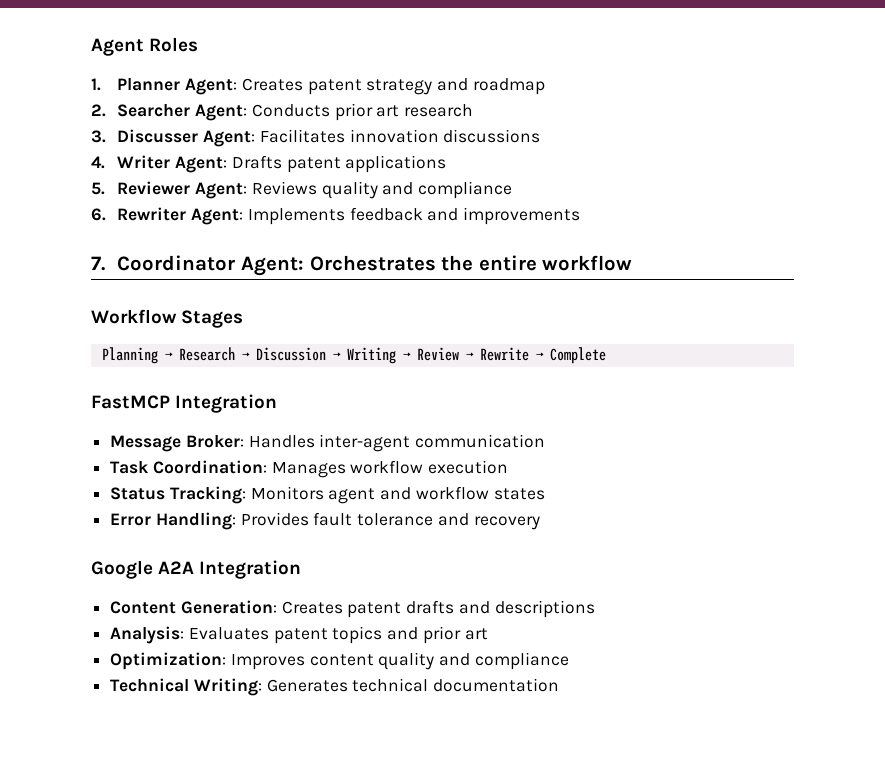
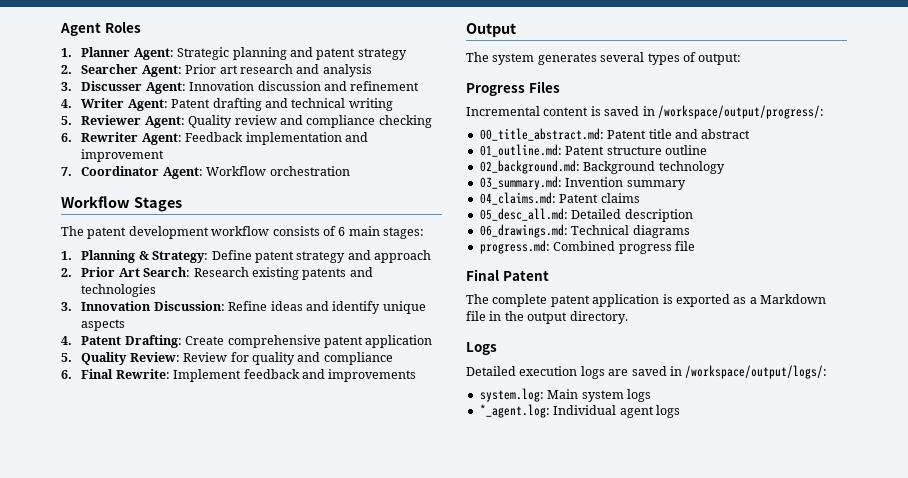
- 1. Planner Agent: Creates patent strategy and roadmap
+ 1. Planner Agent: Strategic planning and patent strategy
- 2. Searcher Agent: Conducts prior art research
+ 2. Searcher Agent: Prior art research and analysis
- 3. Discusser Agent: Facilitates innovation discussions
+ 3. Discusser Agent: Innovation discussion and refinement
- 4. Writer Agent: Drafts patent applications
- 5. Reviewer Agent: Reviews quality and compliance
+ 4. Writer Agent: Patent drafting and technical writing
+ 5. Reviewer Agent: Quality review and compliance checking
+ 6. Rewriter Agent: Feedback implementation and improvement
+ 7. Coordinator Agent: Workflow orchestration
+ Workflow Stages
+ The patent development workflow consists of 6 main stages:
+ 1. Planning & Strategy: Define patent strategy and approach
+ 2. Prior Art Search: Research existing patents and technologies
+ 3. Innovation Discussion: Refine ideas and identify unique aspects
+ 4. Patent Drafting: Create comprehensive patent application
+ 5. Quality Review: Review for quality and compliance
- 6. Rewriter Agent: Implements feedback and improvements
+ 6. Final Rewrite: Implement feedback and improvements
- 7. Coordinator Agent: Orchestrates the entire workflow
- Workflow Stages
- Planning → Research → Discussion → Writing → Review → Rewrite → Complete
- FastMCP Integration
- Message Broker: Handles inter-agent communication
- Task Coordination: Manages workflow execution
- Status Tracking: Monitors agent and workflow states
- Error Handling: Provides fault tolerance and recovery
- Google A2A Integration
- Content Generation: Creates patent drafts and descriptions
- Analysis: Evaluates patent topics and prior art
- Optimization: Improves content quality and compliance
- Technical Writing: Generates technical documentation
+ Output
+ The system generates several types of output:
+ Progress Files
+ Incremental content is saved in /workspace/output/progress/:
+ 00_title_abstract.md: Patent title and abstract
+ 01_outline.md: Patent structure outline
+ 02_background.md: Background technology
+ 03_summary.md: Invention summary
+ 04_claims.md: Patent claims
+ 05_desc_all.md: Detailed description
+ 06_drawings.md: Technical diagrams
+ progress.md: Combined progress file
+ Final Patent
+ The complete patent application is exported as a Markdown file in the output directory.
+ Logs
+ Detailed execution logs are saved in /workspace/output/logs/:
+ system.log: Main system logs
+ *_agent.log: Individual agent logs

